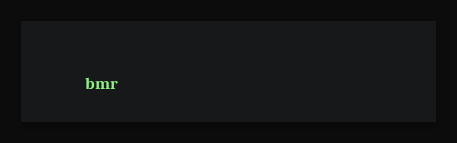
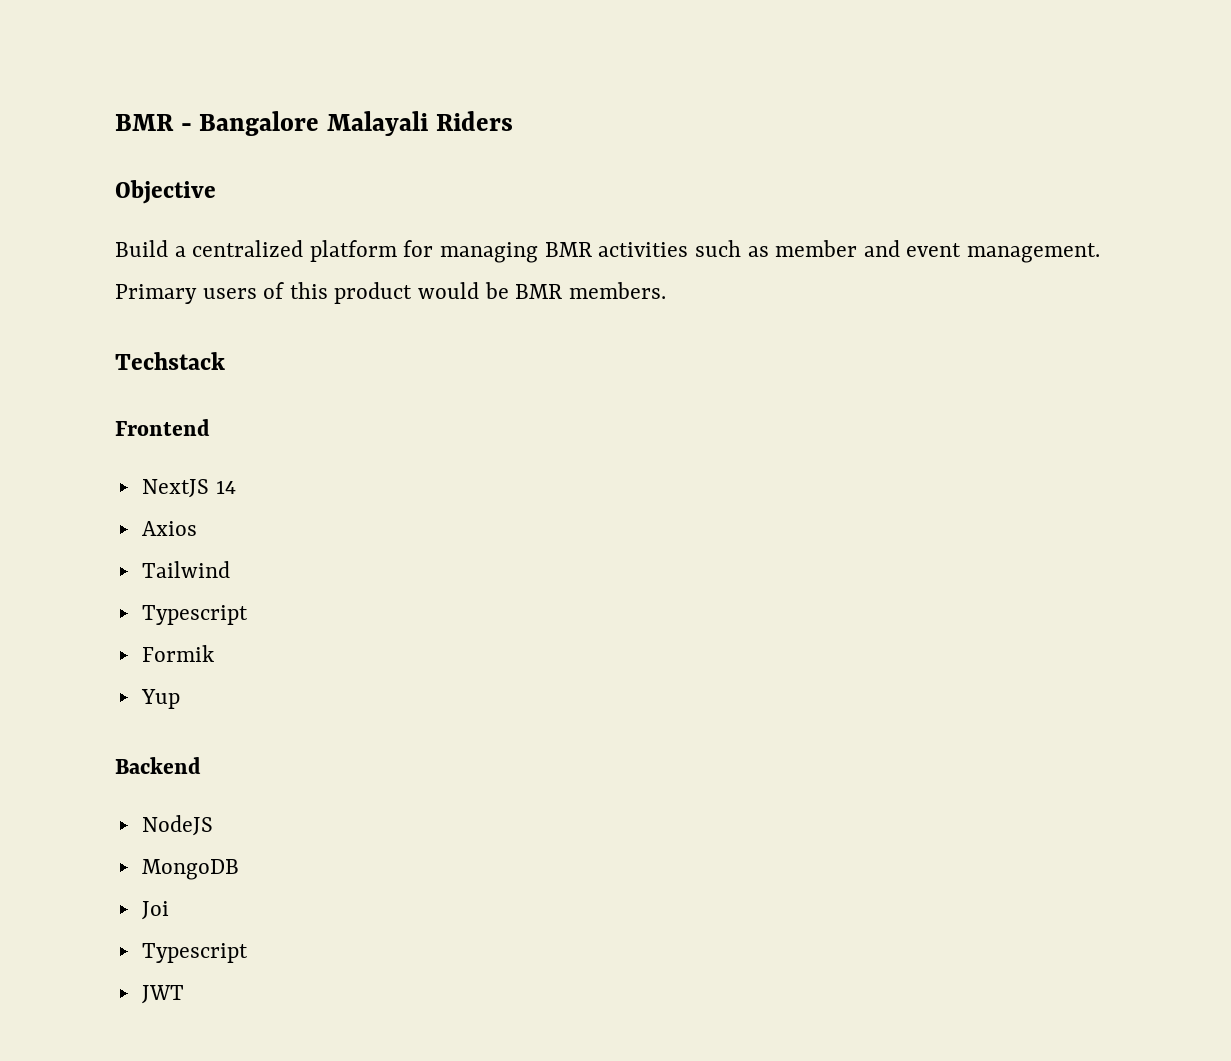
- bmr
+ BMR - Bangalore Malayali Riders
+ Objective
+ Build a centralized platform for managing BMR activities such as member and event management. Primary users of this product would be BMR members.
+ Techstack
+ Frontend
+ NextJS 14
+ Axios
+ Tailwind
+ Typescript
+ Formik
+ Yup
+ Backend
+ NodeJS
+ MongoDB
+ Joi
+ Typescript
+ JWT

